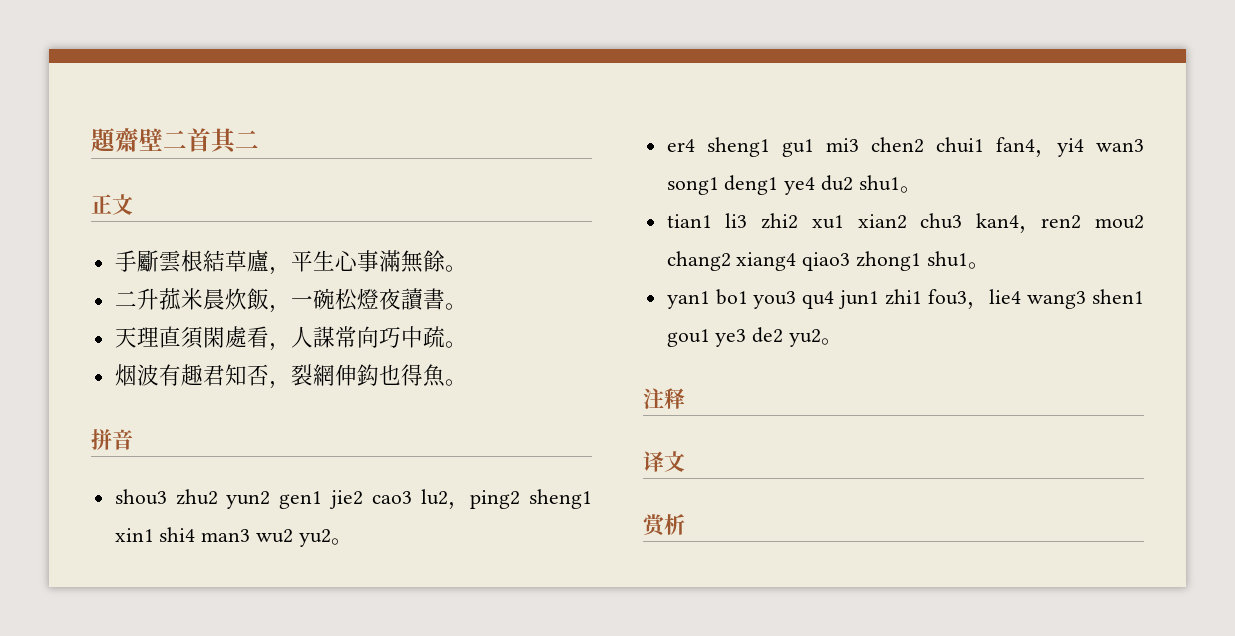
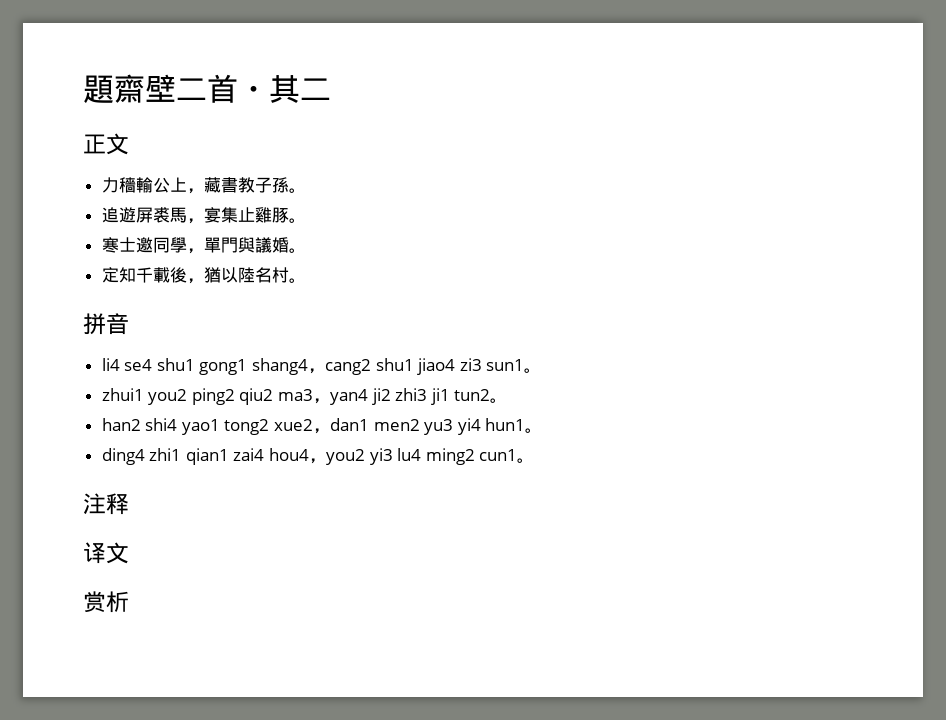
- 題齋壁二首其二
+ 題齋壁二首・其二
- 手斸雲根結草廬，平生心事滿無餘。
- 二升菰米晨炊飯，一碗松燈夜讀書。
- 天理直須閑處看，人謀常向巧中疏。
- 烟波有趣君知否，裂網伸鈎也得魚。
+ 力穡輸公上，藏書教子孫。
+ 追遊屏裘馬，宴集止雞豚。
+ 寒士邀同學，單門與議婚。
+ 定知千載後，猶以陸名村。
  拼音
- shou3 zhu2 yun2 gen1 jie2 cao3 lu2，ping2 sheng1 xin1 shi4 man3 wu2 yu2。
- er4 sheng1 gu1 mi3 chen2 chui1 fan4，yi4 wan3 song1 deng1 ye4 du2 shu1。
- tian1 li3 zhi2 xu1 xian2 chu3 kan4，ren2 mou2 chang2 xiang4 qiao3 zhong1 shu1。
- yan1 bo1 you3 qu4 jun1 zhi1 fou3，lie4 wang3 shen1 gou1 ye3 de2 yu2。
+ li4 se4 shu1 gong1 shang4，cang2 shu1 jiao4 zi3 sun1。
+ zhui1 you2 ping2 qiu2 ma3，yan4 ji2 zhi3 ji1 tun2。
+ han2 shi4 yao1 tong2 xue2，dan1 men2 yu3 yi4 hun1。
+ ding4 zhi1 qian1 zai4 hou4，you2 yi3 lu4 ming2 cun1。

